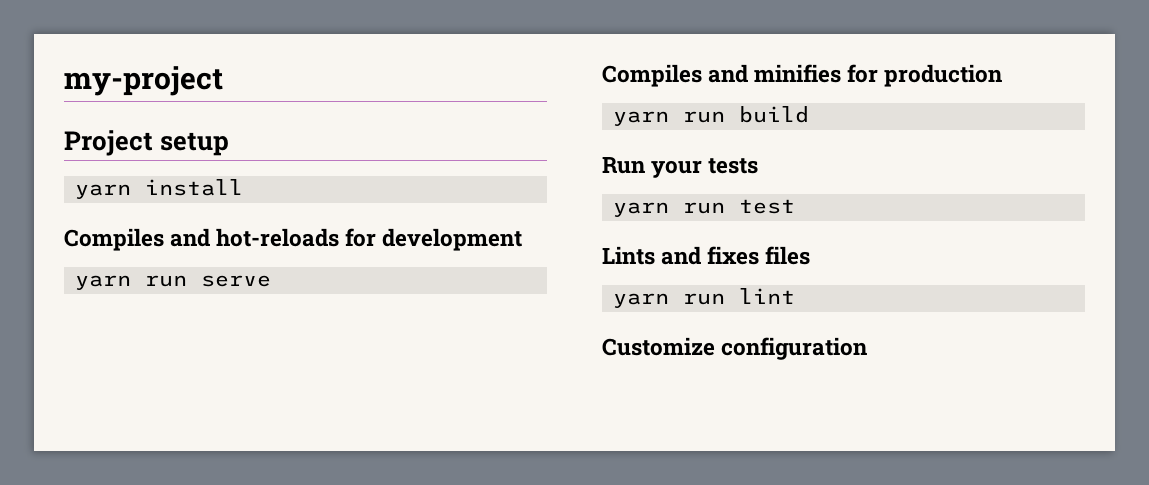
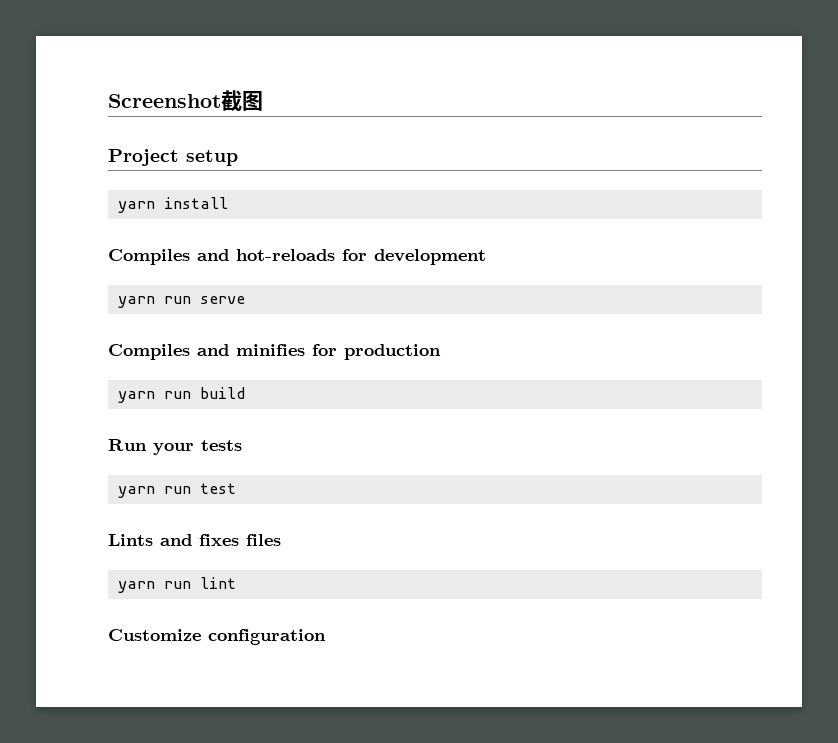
- my-project
+ Screenshot截图

